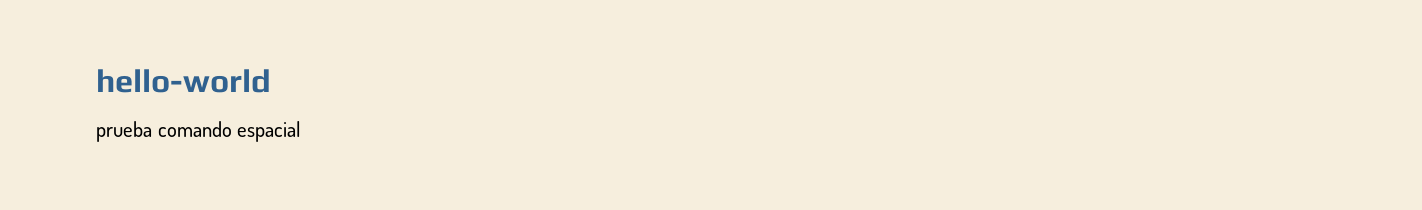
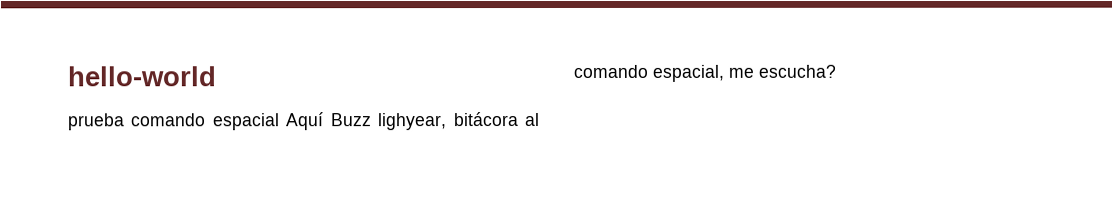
- prueba comando espacial
+ prueba comando espacial Aquí Buzz lighyear, bitácora al comando espacial, me escucha?

